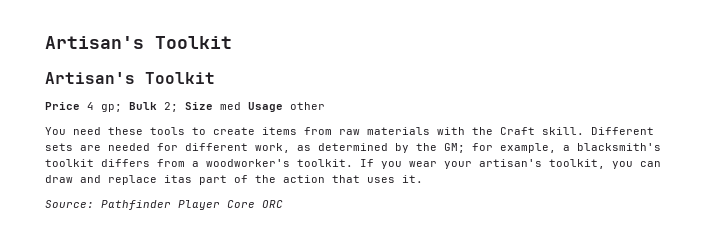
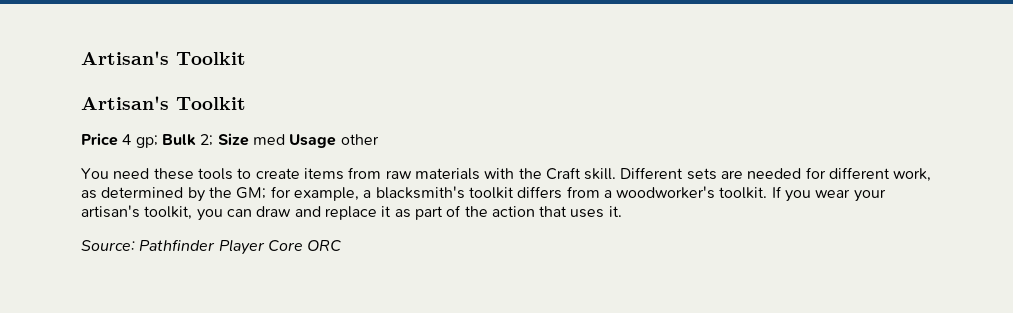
- If you wear your artisan's toolkit, you can draw and replace itas part of the action that uses it.
+ If you wear your artisan's toolkit, you can draw and replace it as part of the action that uses it.

